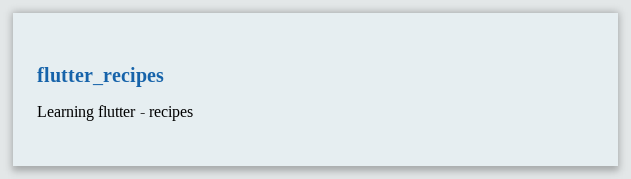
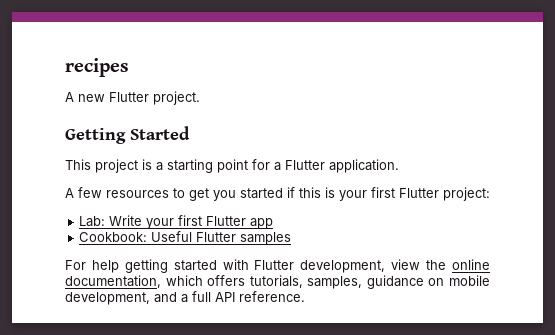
- flutter_recipes
- Learning flutter - recipes
+ recipes
+ A new Flutter project.
+ Getting Started
+ This project is a starting point for a Flutter application.
+ A few resources to get you started if this is your first Flutter project:
+ Lab: Write your first Flutter app
+ Cookbook: Useful Flutter samples
+ For help getting started with Flutter development, view the online documentation, which offers tutorials, samples, guidance on mobile development, and a full API reference.

